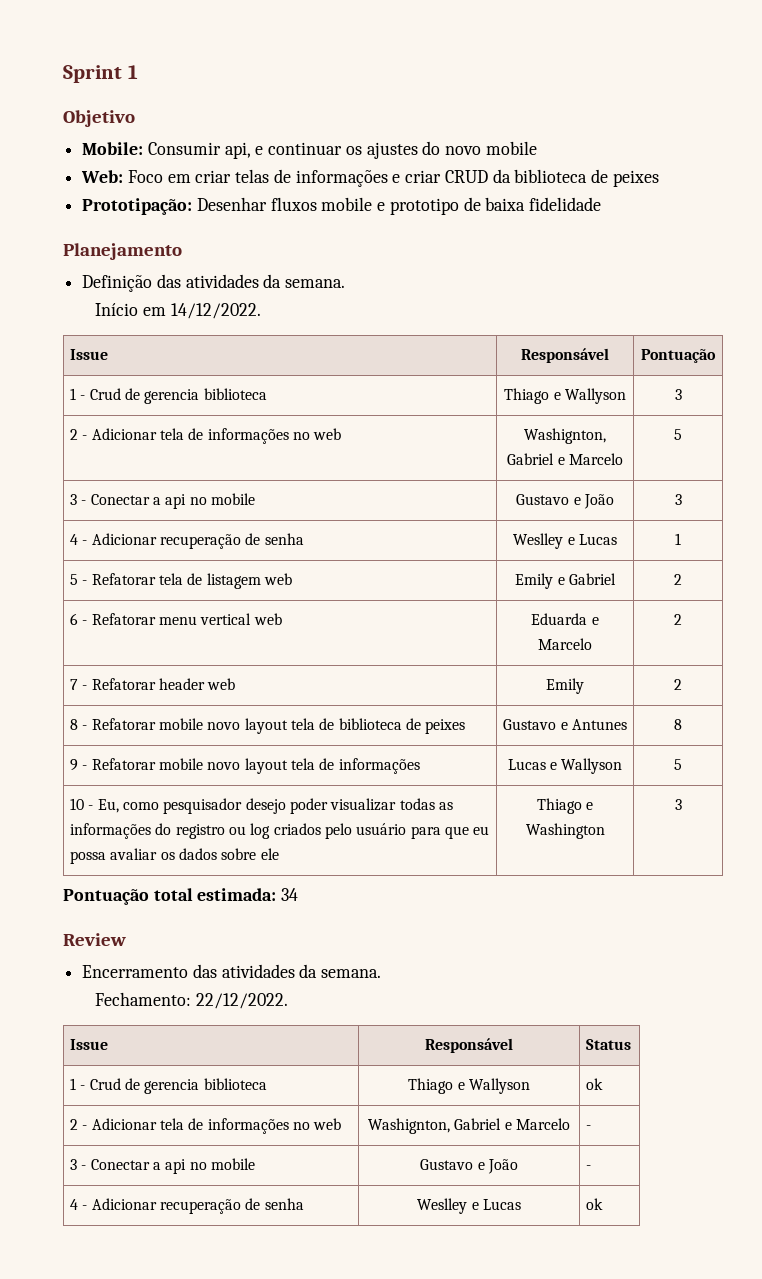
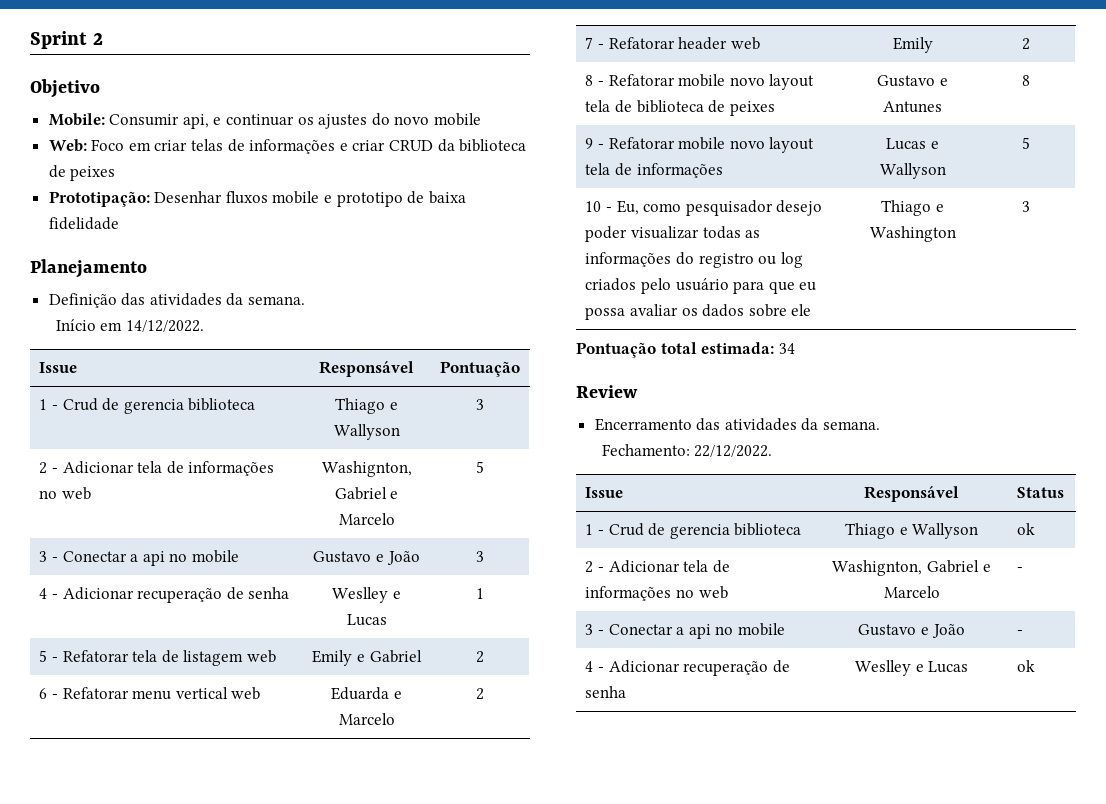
- Sprint 1
+ Sprint 2

